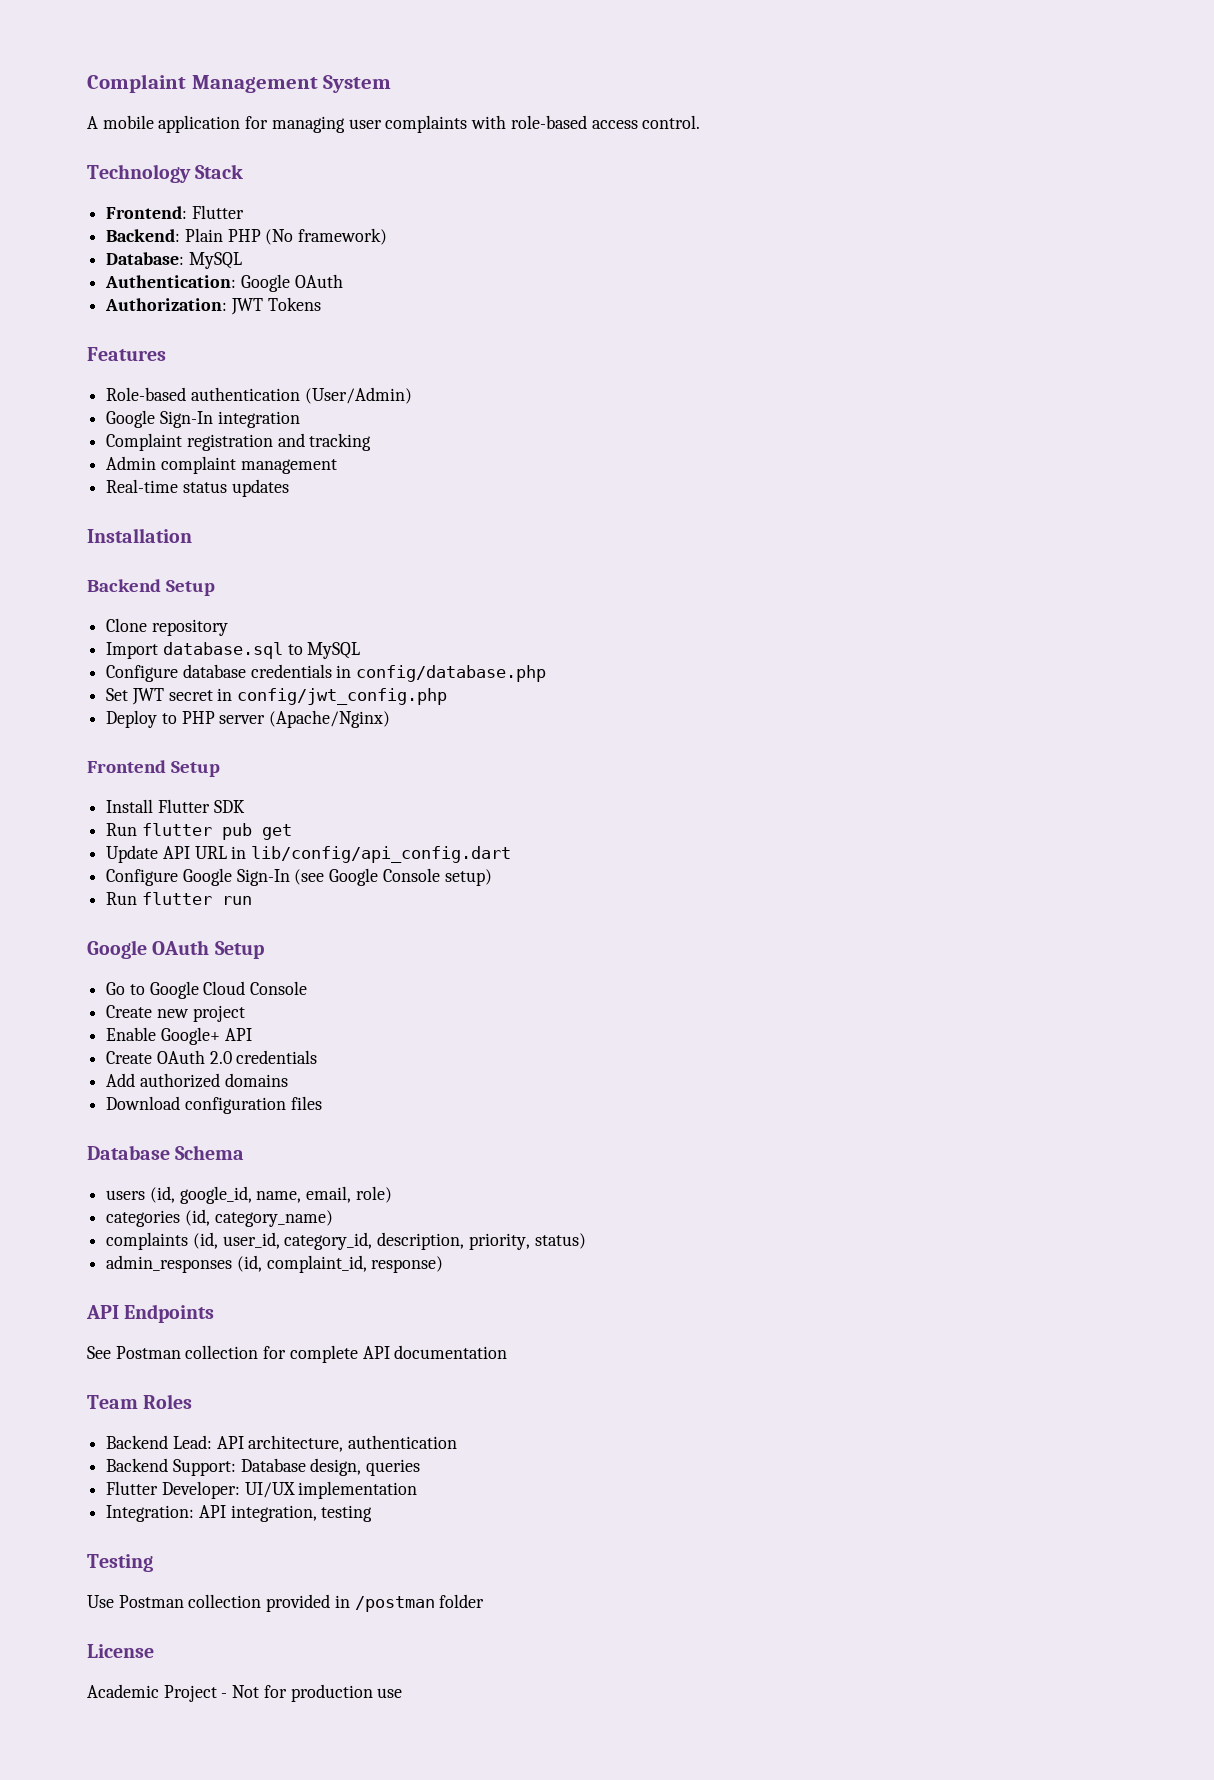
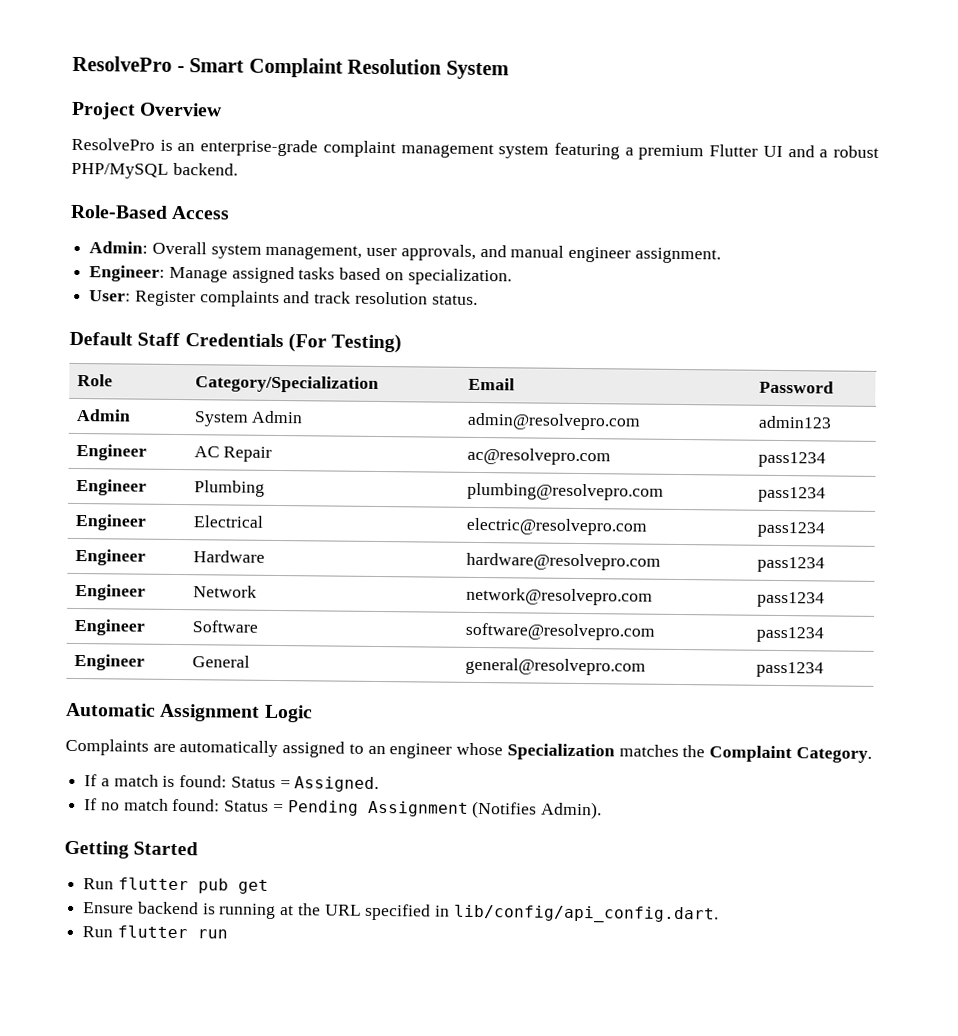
- Complaint Management System
- A mobile application for managing user complaints with role-based access control.
- Technology Stack
- Frontend: Flutter
- Backend: Plain PHP (No framework)
- Database: MySQL
- Authentication: Google OAuth
- Authorization: JWT Tokens
- Features
- Role-based authentication (User/Admin)
- Google Sign-In integration
- Complaint registration and tracking
- Admin complaint management
- Real-time status updates
- Installation
- Backend Setup
- Clone repository
- Import database.sql to MySQL
- Configure database credentials in config/database.php
- Set JWT secret in config/jwt_config.php
- Deploy to PHP server (Apache/Nginx)
- Frontend Setup
- Install Flutter SDK
+ ResolvePro - Smart Complaint Resolution System
+ Project Overview
+ ResolvePro is an enterprise-grade complaint management system featuring a premium Flutter UI and a robust PHP/MySQL backend.
+ Role-Based Access
+ Admin: Overall system management, user approvals, and manual engineer assignment.
+ Engineer: Manage assigned tasks based on specialization.
+ User: Register complaints and track resolution status.
+ Default Staff Credentials (For Testing)
+ Role | Category/Specialization | Email | Password
+ Admin | System Admin | admin@resolvepro.com | admin123
+ Engineer | AC Repair | ac@resolvepro.com | pass1234
+ Engineer | Plumbing | plumbing@resolvepro.com | pass1234
+ Engineer | Electrical | electric@resolvepro.com | pass1234
+ Engineer | Hardware | hardware@resolvepro.com | pass1234
+ Engineer | Network | network@resolvepro.com | pass1234
+ Engineer | Software | software@resolvepro.com | pass1234
+ Engineer | General | general@resolvepro.com | pass1234
+ Automatic Assignment Logic
+ Complaints are automatically assigned to an engineer whose Specialization matches the Complaint Category.
+ If a match is found: Status = Assigned.
+ If no match found: Status = Pending Assignment (Notifies Admin).
+ Getting Started
  Run flutter pub get
- Update API URL in lib/config/api_config.dart
- Configure Google Sign-In (see Google Console setup)
+ Ensure backend is running at the URL specified in lib/config/api_config.dart.
  Run flutter run
- Google OAuth Setup
- Go to Google Cloud Console
- Create new project
- Enable Google+ API
- Create OAuth 2.0 credentials
- Add authorized domains
- Download configuration files
- Database Schema
- users (id, google_id, name, email, role)
- categories (id, category_name)
- complaints (id, user_id, category_id, description, priority, status)
- admin_responses (id, complaint_id, response)
- API Endpoints
- See Postman collection for complete API documentation
- Team Roles
- Backend Lead: API architecture, authentication
- Backend Support: Database design, queries
- Flutter Developer: UI/UX implementation
- Integration: API integration, testing
- Testing
- Use Postman collection provided in /postman folder
- License
- Academic Project - Not for production use

